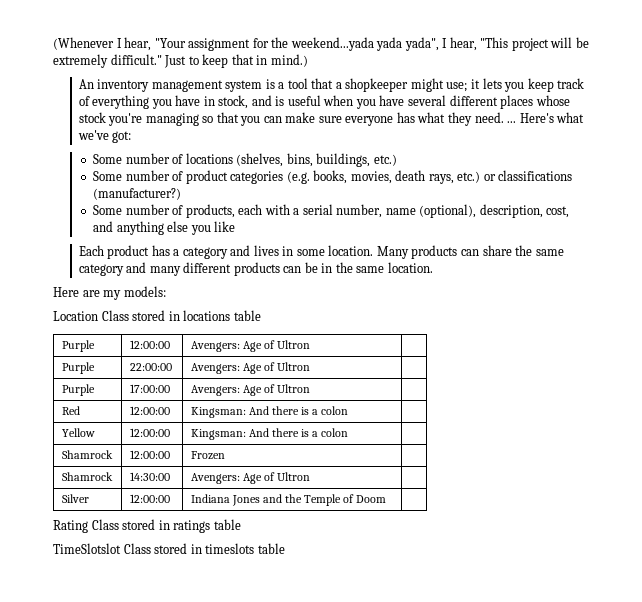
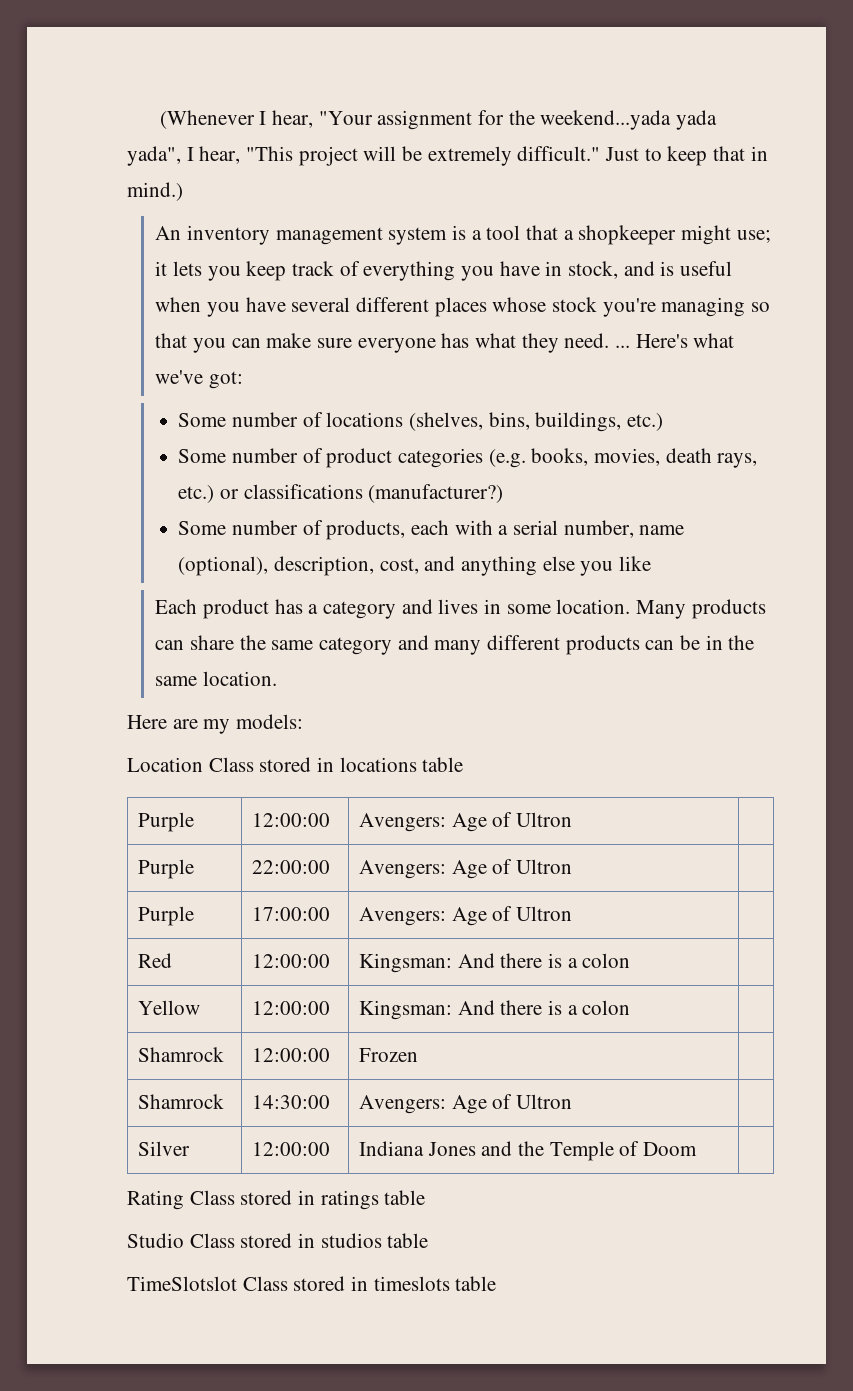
+ Studio Class stored in studios table

